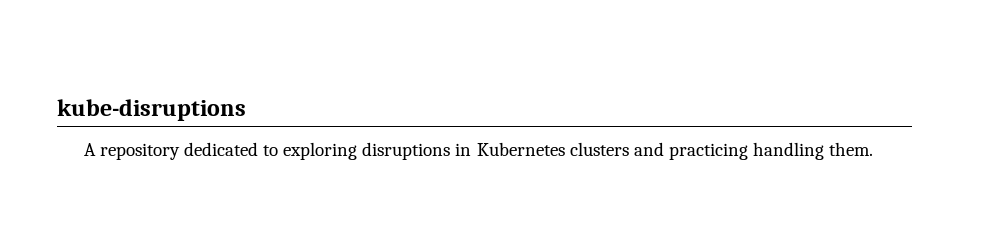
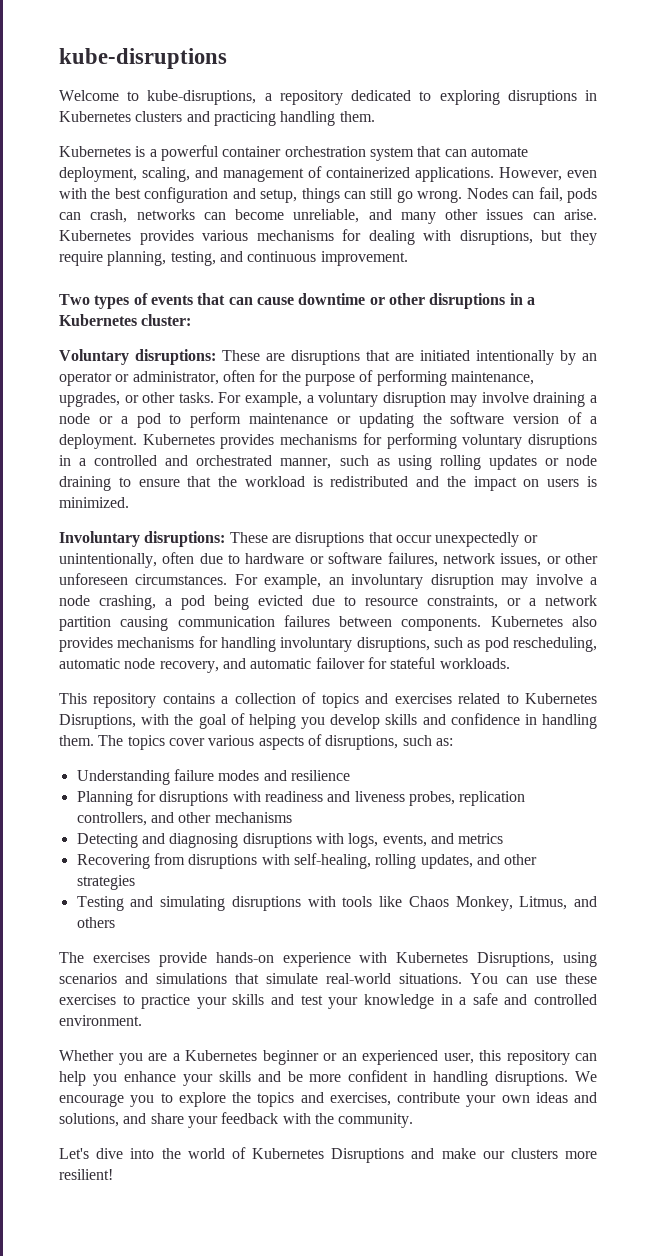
- A repository dedicated to exploring disruptions in Kubernetes clusters and practicing handling them.
+ Welcome to kube-disruptions, a repository dedicated to exploring disruptions in Kubernetes clusters and practicing handling them.
+ Kubernetes is a powerful container orchestration system that can automate deployment, scaling, and management of containerized applications. However, even with the best configuration and setup, things can still go wrong. Nodes can fail, pods can crash, networks can become unreliable, and many other issues can arise. Kubernetes provides various mechanisms for dealing with disruptions, but they require planning, testing, and continuous improvement.
+ Two types of events that can cause downtime or other disruptions in a Kubernetes cluster:
+ Voluntary disruptions: These are disruptions that are initiated intentionally by an operator or administrator, often for the purpose of performing maintenance, upgrades, or other tasks. For example, a voluntary disruption may involve draining a node or a pod to perform maintenance or updating the software version of a deployment. Kubernetes provides mechanisms for performing voluntary disruptions in a controlled and orchestrated manner, such as using rolling updates or node draining to ensure that the workload is redistributed and the impact on users is minimized.
+ Involuntary disruptions: These are disruptions that occur unexpectedly or unintentionally, often due to hardware or software failures, network issues, or other unforeseen circumstances. For example, an involuntary disruption may involve a node crashing, a pod being evicted due to resource constraints, or a network partition causing communication failures between components. Kubernetes also provides mechanisms for handling involuntary disruptions, such as pod rescheduling, automatic node recovery, and automatic failover for stateful workloads.
+ This repository contains a collection of topics and exercises related to Kubernetes Disruptions, with the goal of helping you develop skills and confidence in handling them. The topics cover various aspects of disruptions, such as:
+ Understanding failure modes and resilience
+ Planning for disruptions with readiness and liveness probes, replication controllers, and other mechanisms
+ Detecting and diagnosing disruptions with logs, events, and metrics
+ Recovering from disruptions with self-healing, rolling updates, and other strategies
+ Testing and simulating disruptions with tools like Chaos Monkey, Litmus, and others
+ The exercises provide hands-on experience with Kubernetes Disruptions, using scenarios and simulations that simulate real-world situations. You can use these exercises to practice your skills and test your knowledge in a safe and controlled environment.
+ Whether you are a Kubernetes beginner or an experienced user, this repository can help you enhance your skills and be more confident in handling disruptions. We encourage you to explore the topics and exercises, contribute your own ideas and solutions, and share your feedback with the community.
+ Let's dive into the world of Kubernetes Disruptions and make our clusters more resilient!

